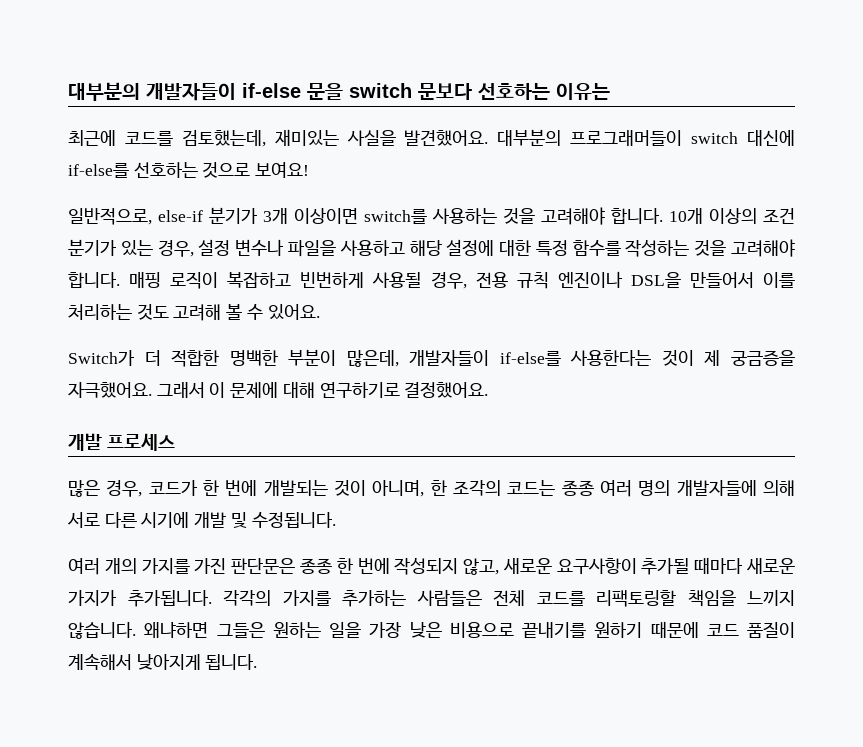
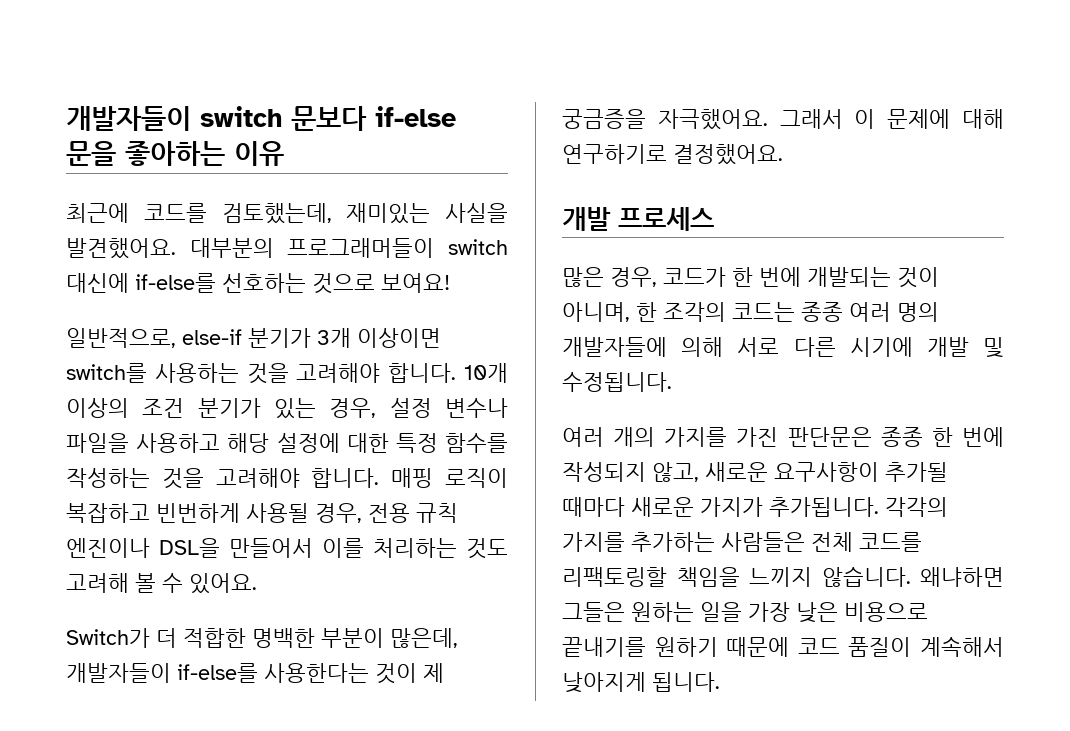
- 대부분의 개발자들이 if-else 문을 switch 문보다 선호하는 이유는
+ 개발자들이 switch 문보다 if-else 문을 좋아하는 이유

